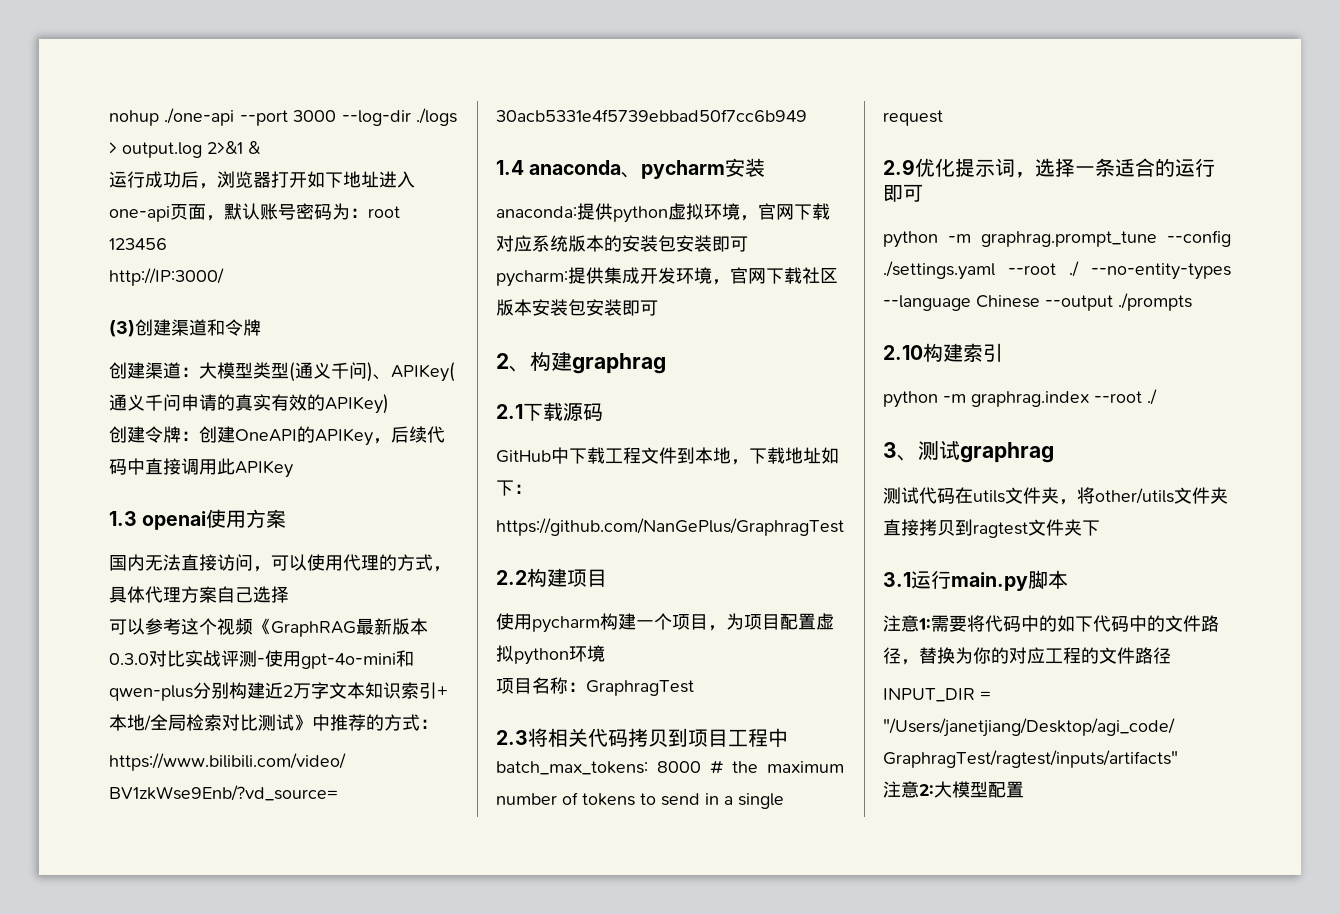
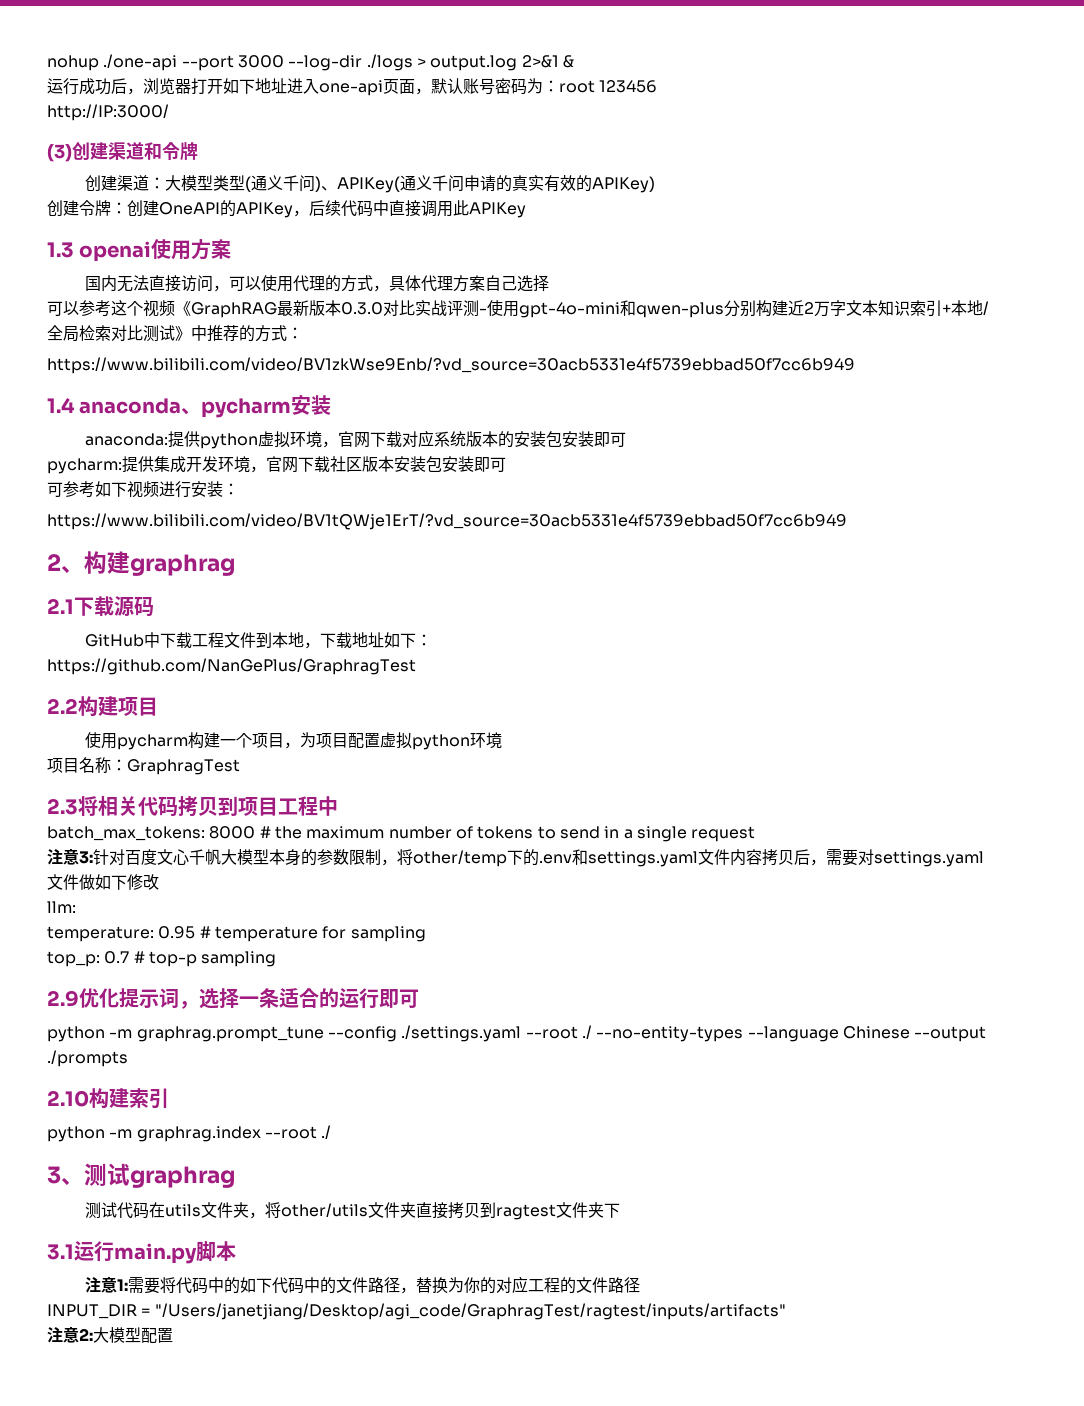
+ 可参考如下视频进行安装：
+ https://www.bilibili.com/video/BV1tQWje1ErT/?vd_source=30acb5331e4f5739ebbad50f7cc6b949
+ 注意3:针对百度文心千帆大模型本身的参数限制，将other/temp下的.env和settings.yaml文件内容拷贝后，需要对settings.yaml文件做如下修改
+ llm:
+ temperature: 0.95 # temperature for sampling
+ top_p: 0.7 # top-p sampling

